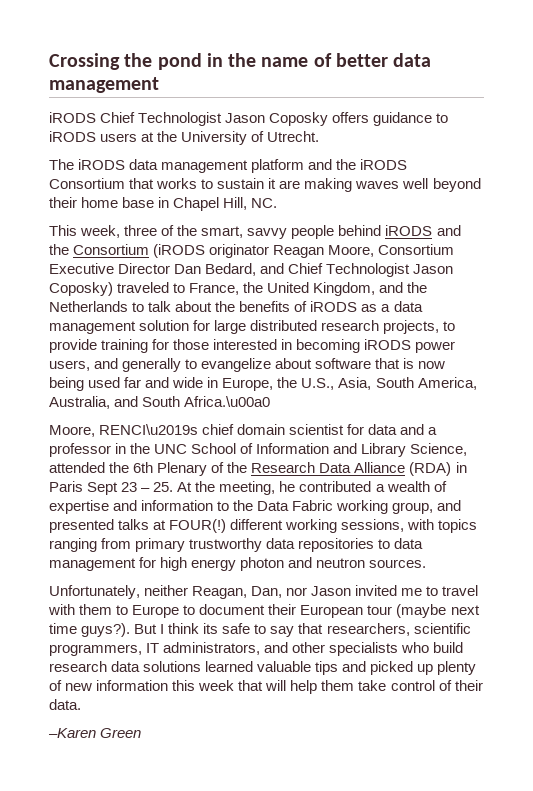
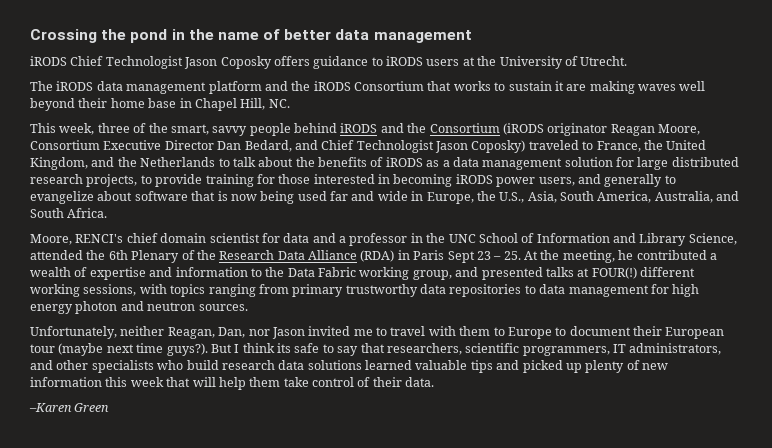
- This week, three of the smart, savvy people behind iRODS and the Consortium (iRODS originator Reagan Moore, Consortium Executive Director Dan Bedard, and Chief Technologist Jason Coposky) traveled to France, the United Kingdom, and the Netherlands to talk about the benefits of iRODS as a data management solution for large distributed research projects, to provide training for those interested in becoming iRODS power users, and generally to evangelize about software that is now being used far and wide in Europe, the U.S., Asia, South America, Australia, and South Africa.\u00a0
- Moore, RENCI\u2019s chief domain scientist for data and a professor in the UNC School of Information and Library Science, attended the 6th Plenary of the Research Data Alliance (RDA) in Paris Sept 23 – 25. At the meeting, he contributed a wealth of expertise and information to the Data Fabric working group, and presented talks at FOUR(!) different working sessions, with topics ranging from primary trustworthy data repositories to data management for high energy photon and neutron sources.
+ This week, three of the smart, savvy people behind iRODS and the Consortium (iRODS originator Reagan Moore, Consortium Executive Director Dan Bedard, and Chief Technologist Jason Coposky) traveled to France, the United Kingdom, and the Netherlands to talk about the benefits of iRODS as a data management solution for large distributed research projects, to provide training for those interested in becoming iRODS power users, and generally to evangelize about software that is now being used far and wide in Europe, the U.S., Asia, South America, Australia, and South Africa.
+ Moore, RENCI's chief domain scientist for data and a professor in the UNC School of Information and Library Science, attended the 6th Plenary of the Research Data Alliance (RDA) in Paris Sept 23 – 25. At the meeting, he contributed a wealth of expertise and information to the Data Fabric working group, and presented talks at FOUR(!) different working sessions, with topics ranging from primary trustworthy data repositories to data management for high energy photon and neutron sources.

